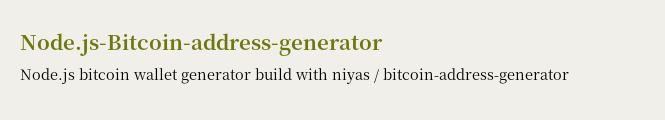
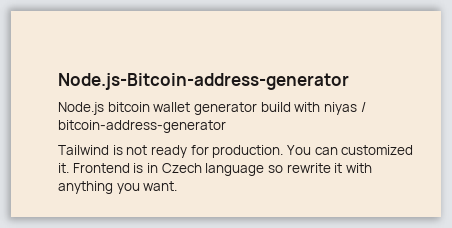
+ Tailwind is not ready for production. You can customized it. Frontend is in Czech language so rewrite it with anything you want.

